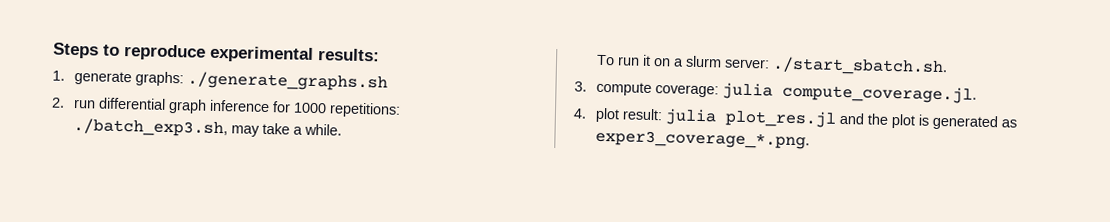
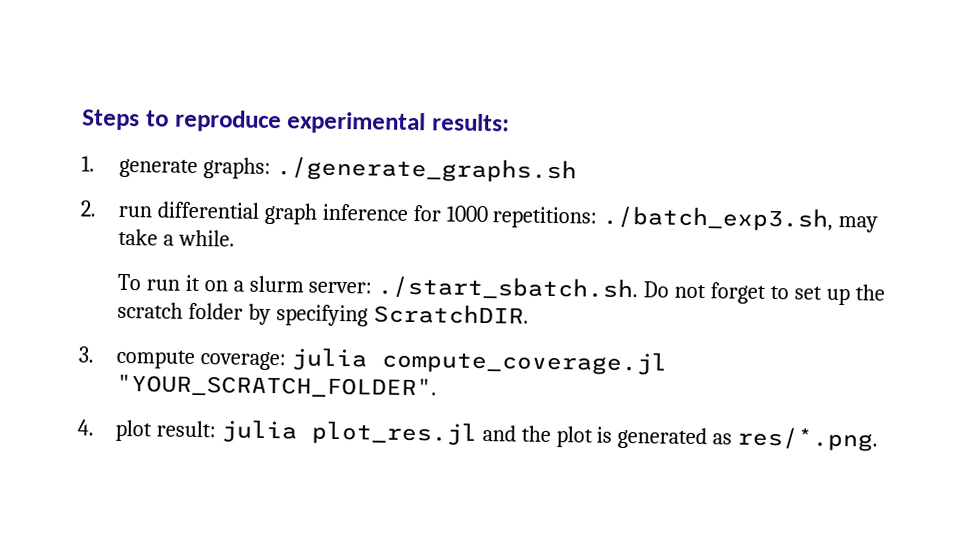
- To run it on a slurm server: ./start_sbatch.sh.
+ To run it on a slurm server: ./start_sbatch.sh. Do not forget to set up the scratch folder by specifying ScratchDIR.
- 3. compute coverage: julia compute_coverage.jl.
+ 3. compute coverage: julia compute_coverage.jl "YOUR_SCRATCH_FOLDER".
- 4. plot result: julia plot_res.jl and the plot is generated as exper3_coverage_*.png.
+ 4. plot result: julia plot_res.jl and the plot is generated as res/*.png.

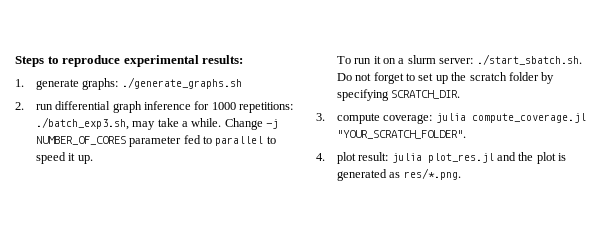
+ Change -j NUMBER_OF_CORES parameter fed to parallel to speed it up.
- To run it on a slurm server: ./start_sbatch.sh. Do not forget to set up the scratch folder by specifying ScratchDIR.
+ To run it on a slurm server: ./start_sbatch.sh. Do not forget to set up the scratch folder by specifying SCRATCH_DIR.

